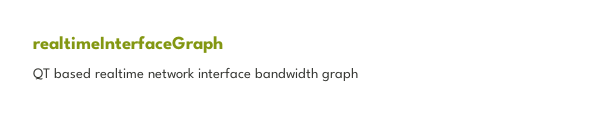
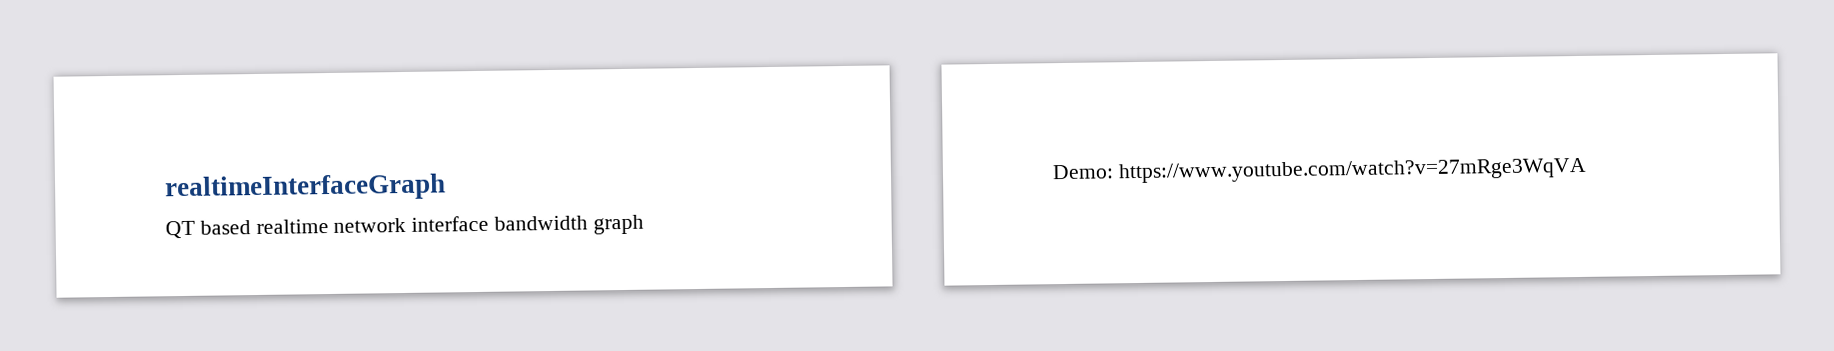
+ Demo: https://www.youtube.com/watch?v=27mRge3WqVA

